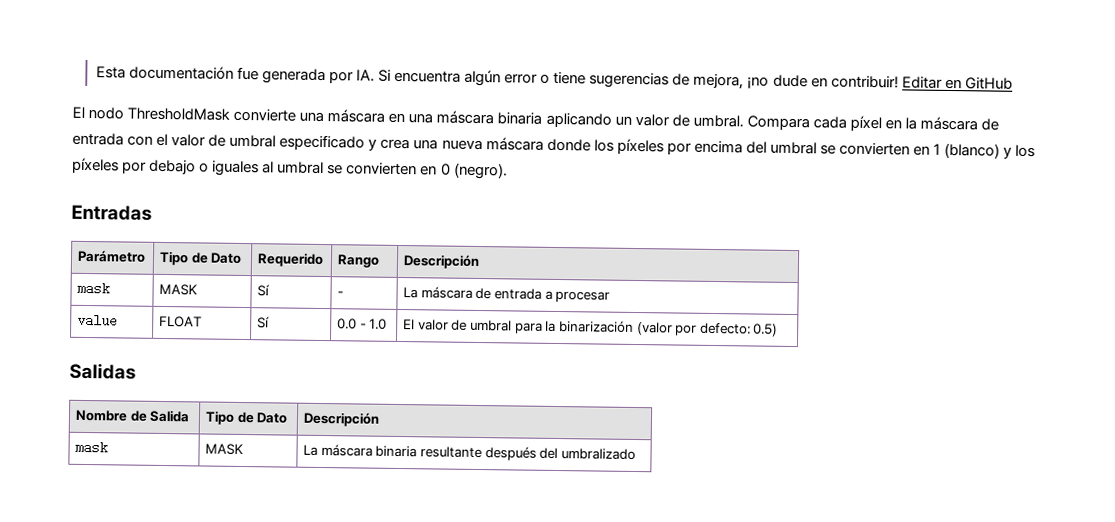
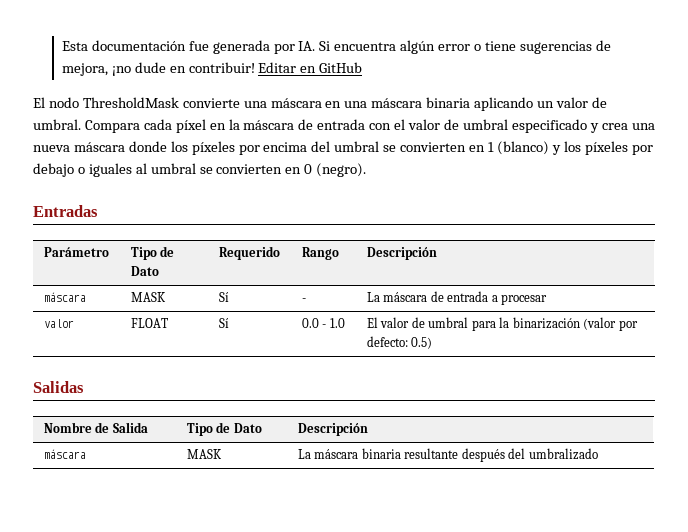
- mask | MASK | Sí | - | La máscara de entrada a procesar
+ máscara | MASK | Sí | - | La máscara de entrada a procesar
- value | FLOAT | Sí | 0.0 - 1.0 | El valor de umbral para la binarización (valor por defecto: 0.5)
+ valor | FLOAT | Sí | 0.0 - 1.0 | El valor de umbral para la binarización (valor por defecto: 0.5)
- mask | MASK | La máscara binaria resultante después del umbralizado
+ máscara | MASK | La máscara binaria resultante después del umbralizado

